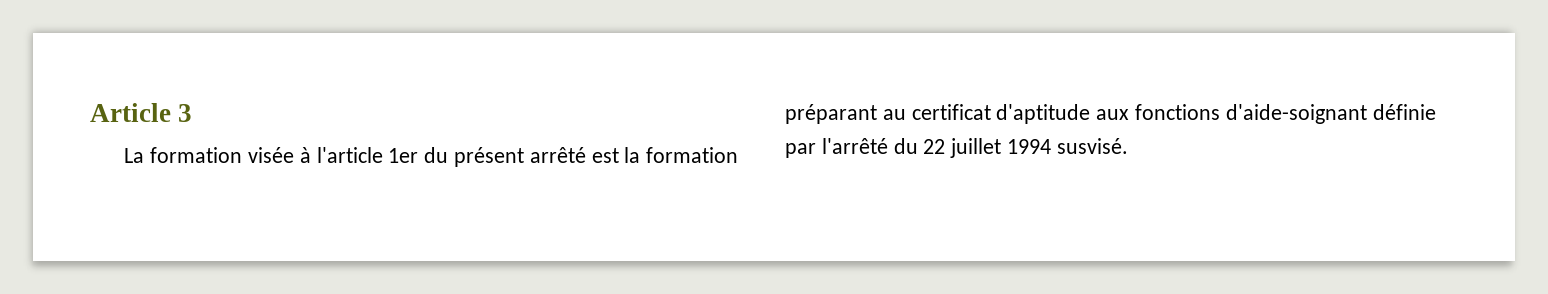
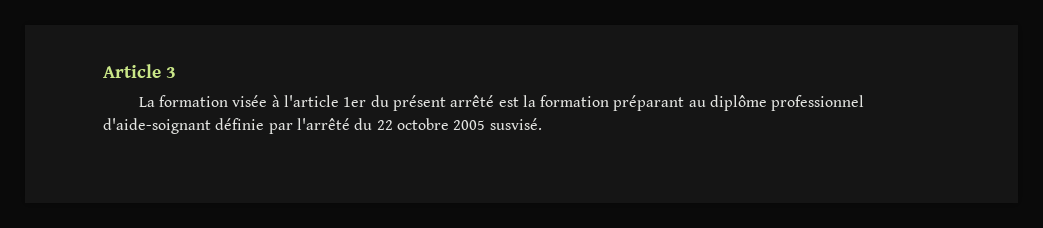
- La formation visée à l'article 1er du présent arrêté est la formation préparant au certificat d'aptitude aux fonctions d'aide-soignant définie par l'arrêté du 22 juillet 1994 susvisé.
+ La formation visée à l'article 1er du présent arrêté est la formation préparant au diplôme professionnel d'aide-soignant définie par l'arrêté du 22 octobre 2005 susvisé.

